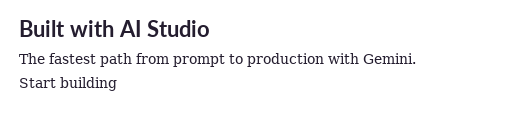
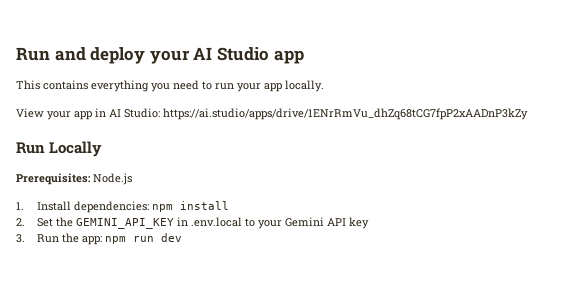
- Built with AI Studio
- The fastest path from prompt to production with Gemini.
- Start building
+ Run and deploy your AI Studio app
+ This contains everything you need to run your app locally.
+ View your app in AI Studio: https://ai.studio/apps/drive/1ENrRmVu_dhZq68tCG7fpP2xAADnP3kZy
+ Run Locally
+ Prerequisites: Node.js
+ 1. Install dependencies: npm install
+ 2. Set the GEMINI_API_KEY in .env.local to your Gemini API key
+ 3. Run the app: npm run dev

